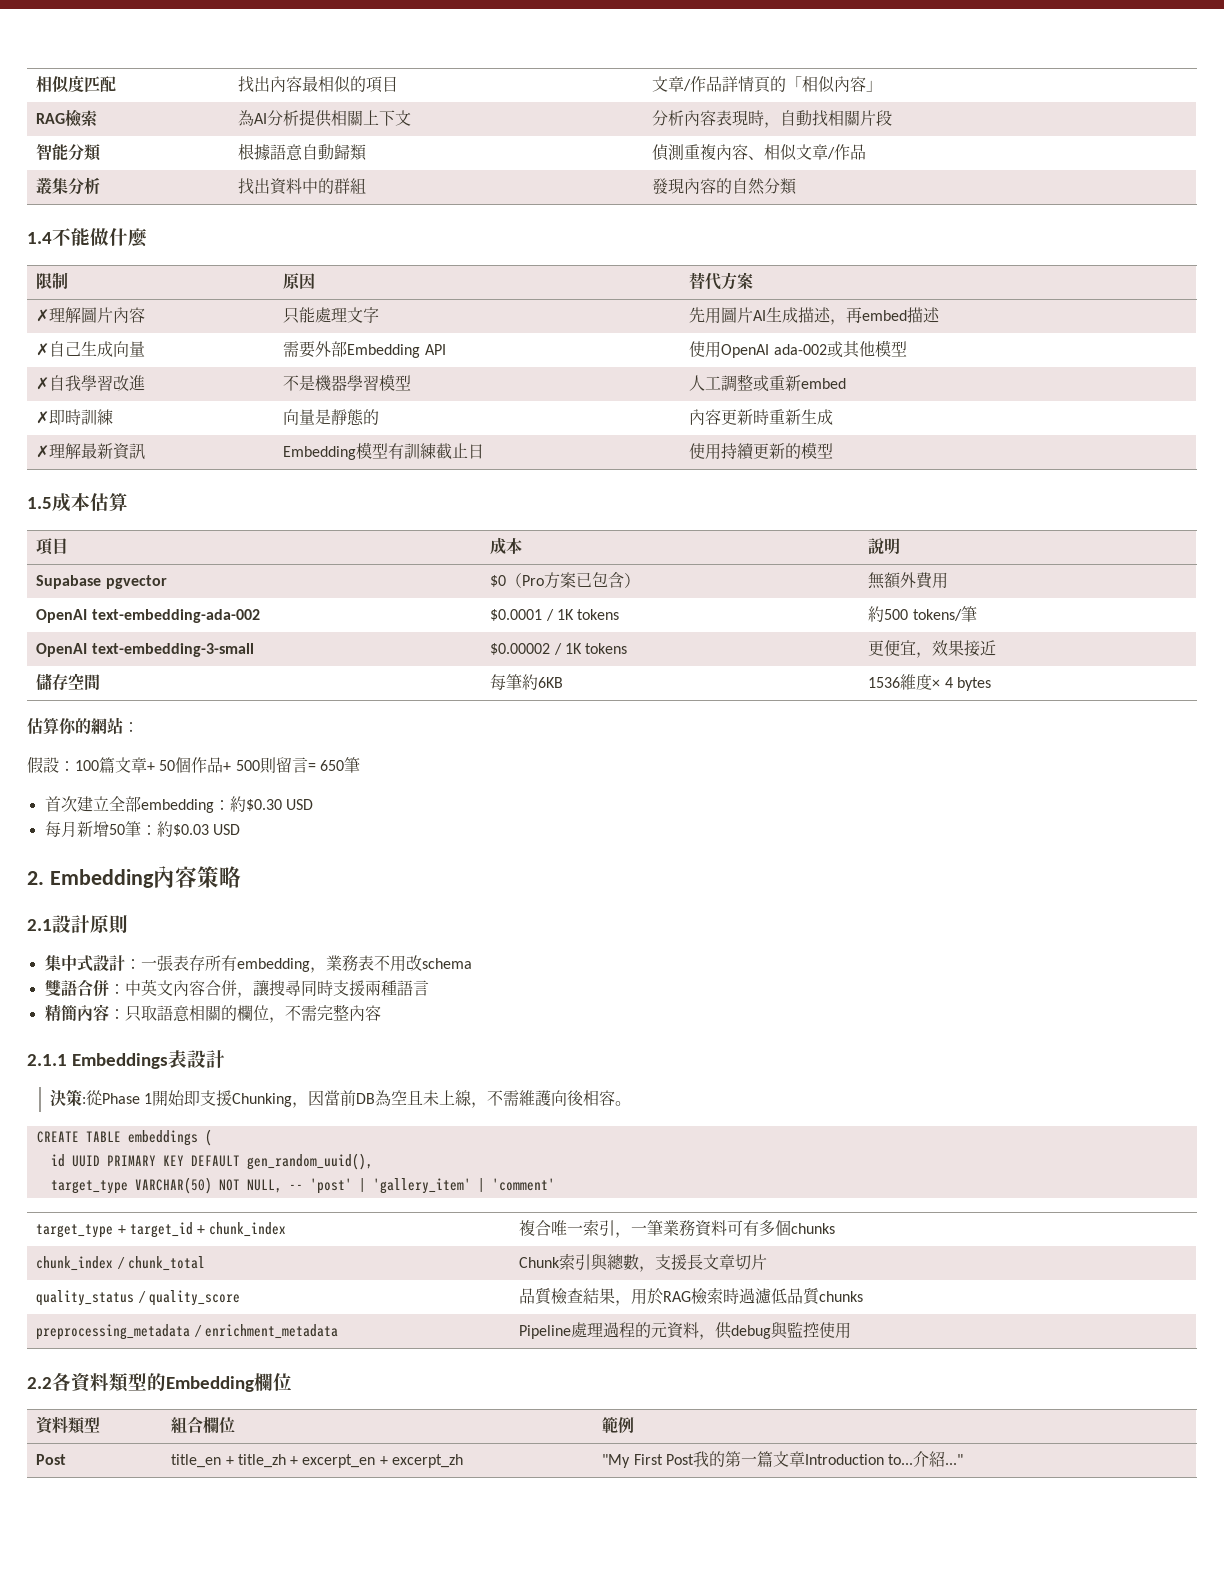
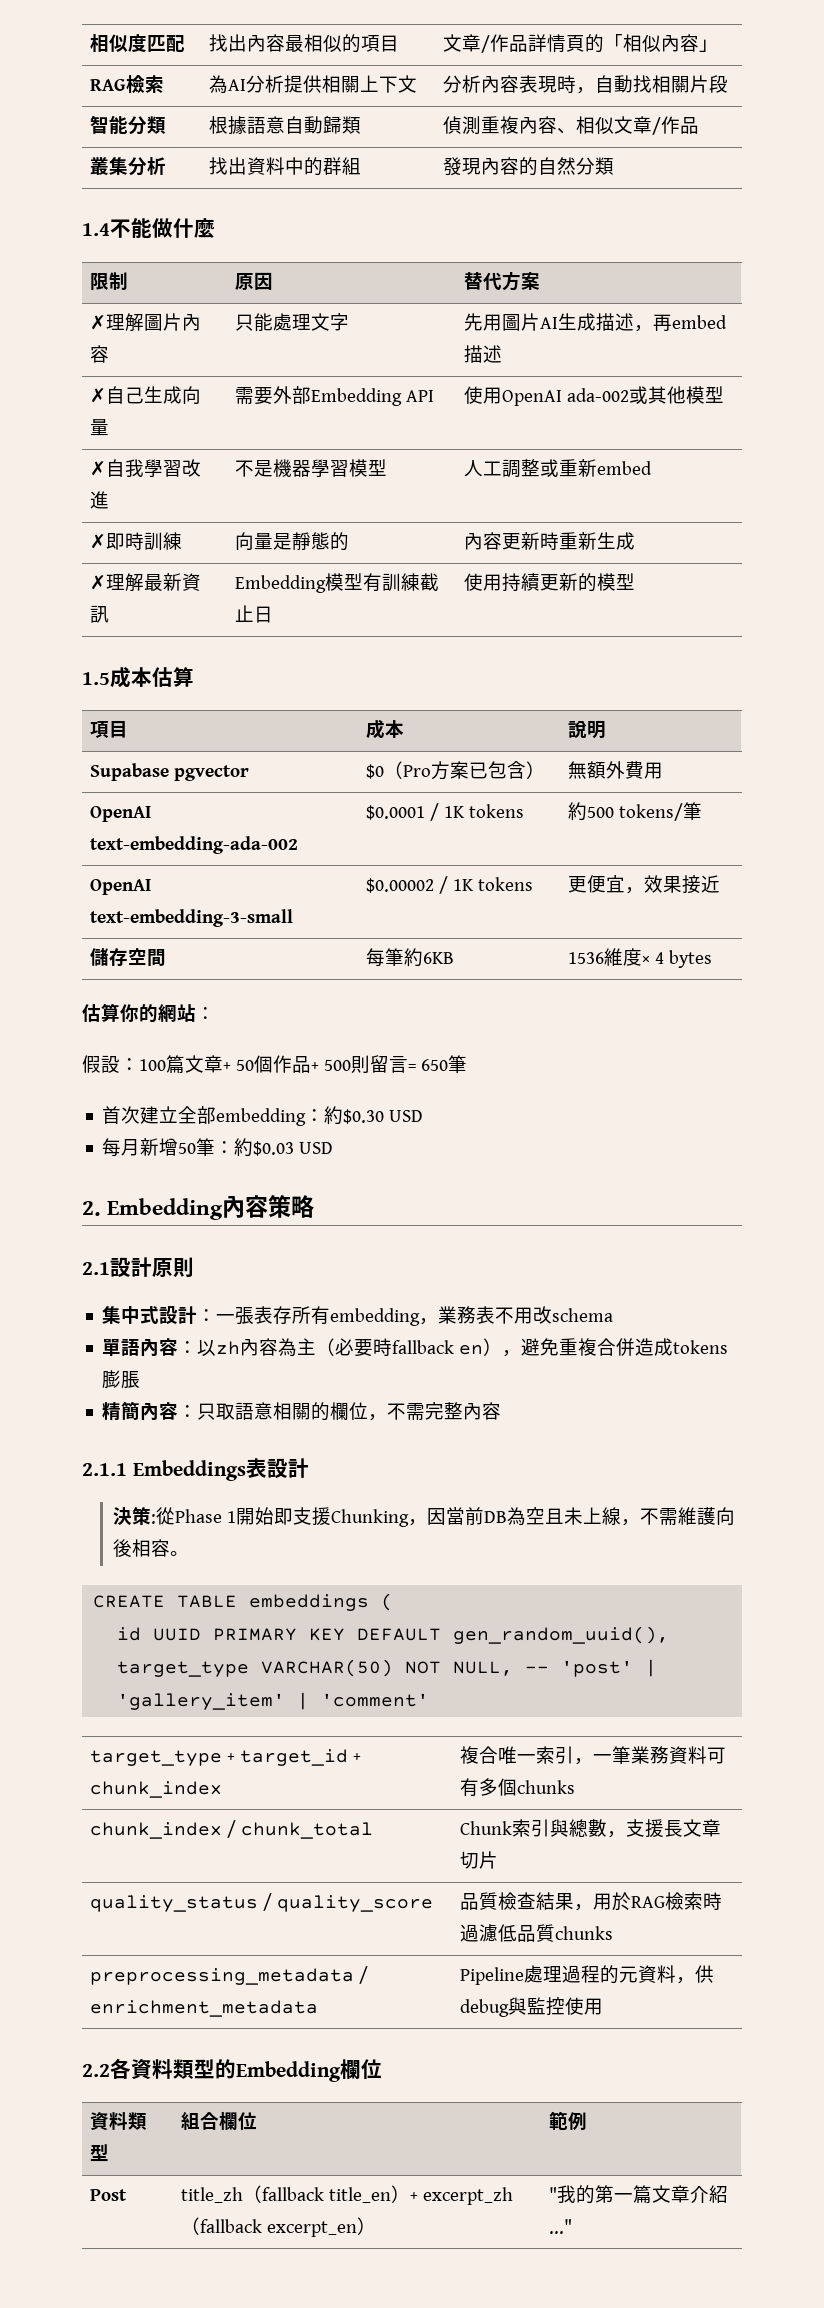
- 雙語合併：中英文內容合併，讓搜尋同時支援兩種語言
+ 單語內容：以zh內容為主（必要時fallback en），避免重複合併造成tokens膨脹
- Post | title_en + title_zh + excerpt_en + excerpt_zh | "My First Post我的第一篇文章Introduction to...介紹..."
+ Post | title_zh（fallback title_en）+ excerpt_zh（fallback excerpt_en） | "我的第一篇文章介紹..."

